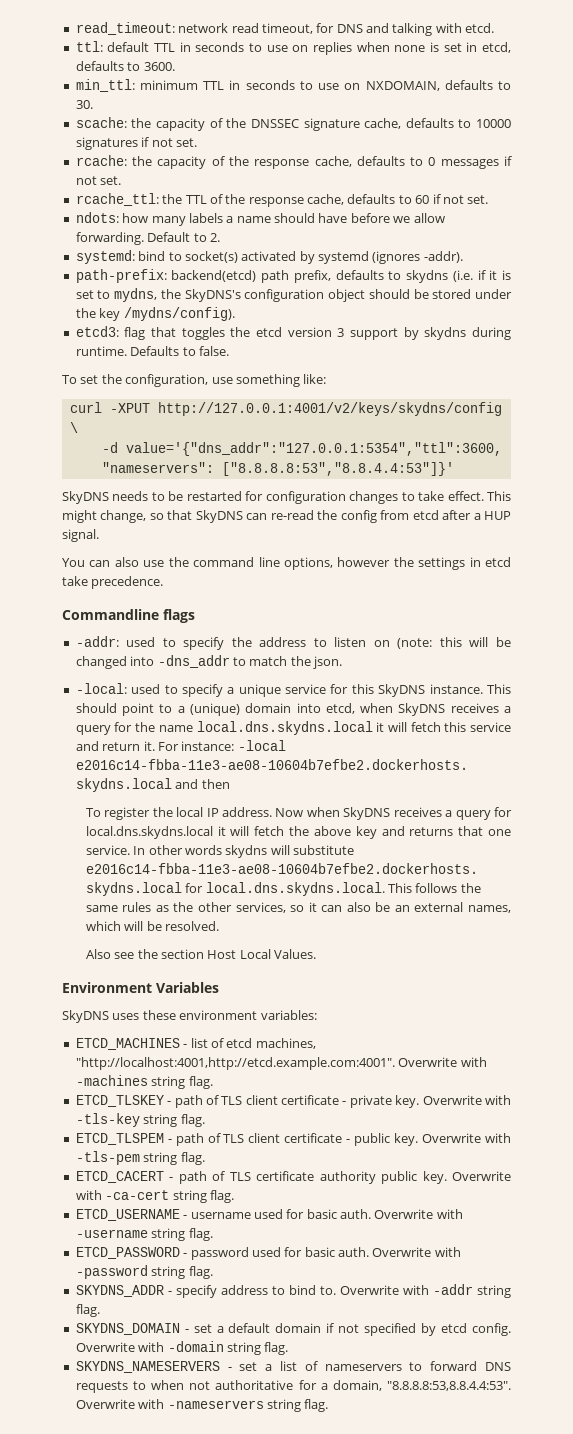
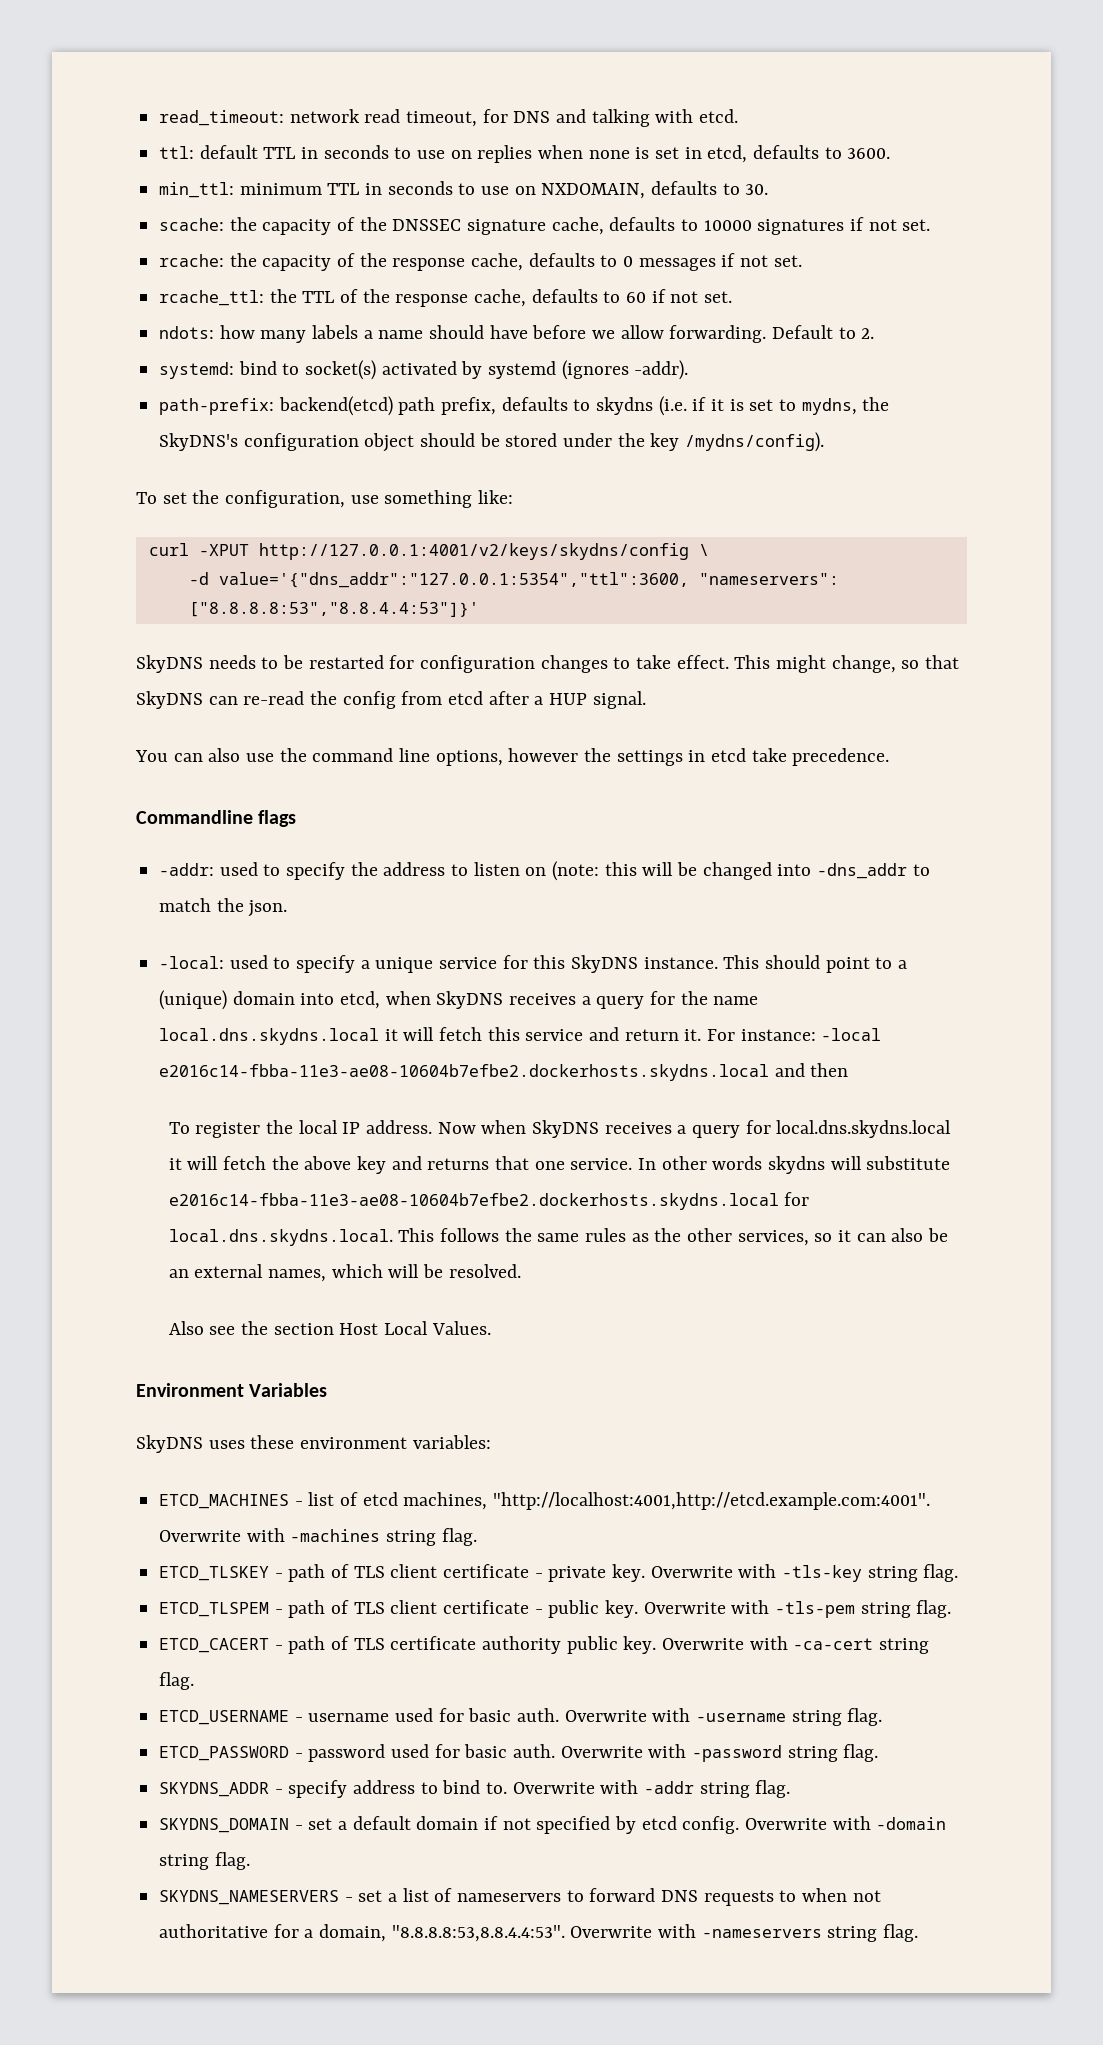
- etcd3: flag that toggles the etcd version 3 support by skydns during runtime. Defaults to false.

